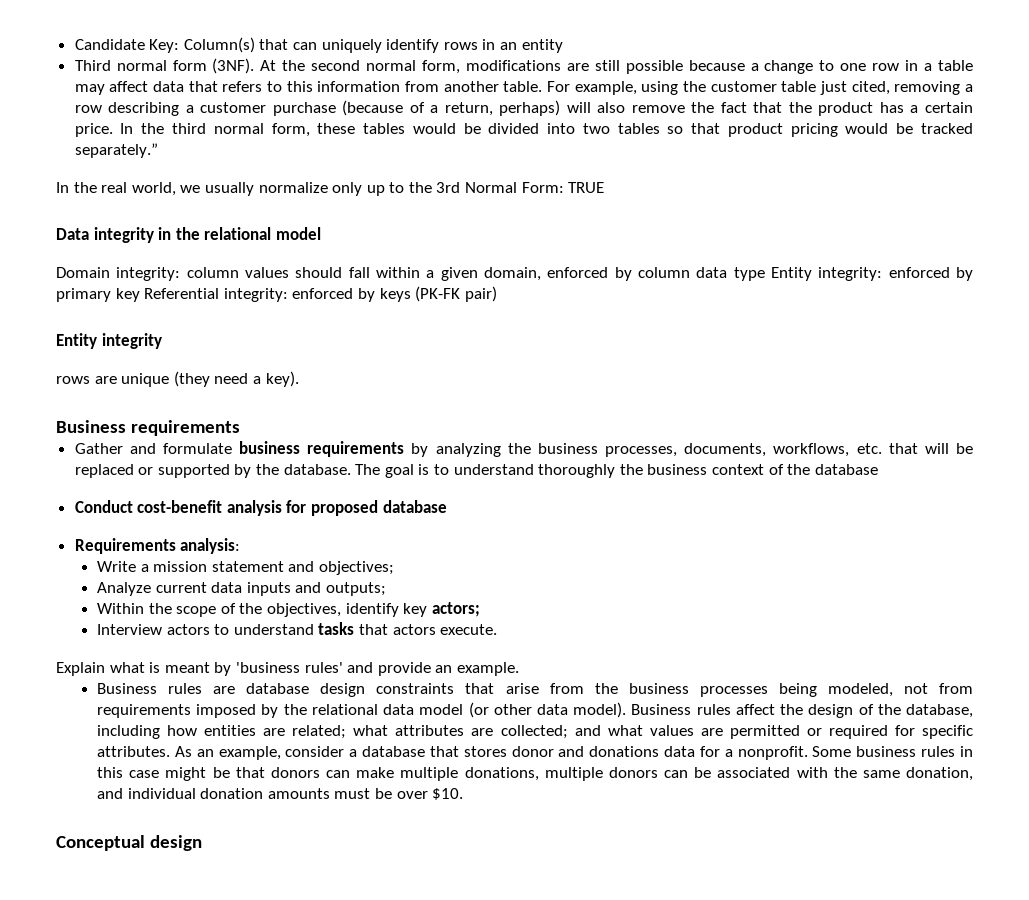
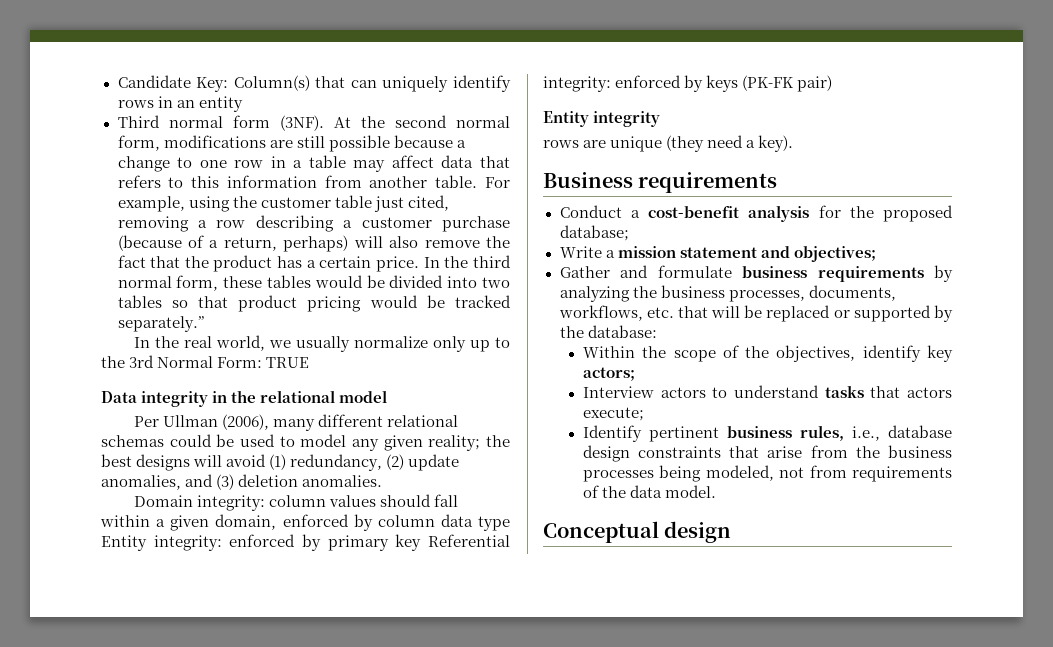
+ Per Ullman (2006), many different relational schemas could be used to model any given reality; the best designs will avoid (1) redundancy, (2) update anomalies, and (3) deletion anomalies.
+ Conduct a cost-benefit analysis for the proposed database;
+ Write a mission statement and objectives;
- Gather and formulate business requirements by analyzing the business processes, documents, workflows, etc. that will be replaced or supported by the database. The goal is to understand thoroughly the business context of the database
- Conduct cost-benefit analysis for proposed database
- Requirements analysis:
- Write a mission statement and objectives;
- Analyze current data inputs and outputs;
+ Gather and formulate business requirements by analyzing the business processes, documents, workflows, etc. that will be replaced or supported by the database:
- Interview actors to understand tasks that actors execute.
- Explain what is meant by 'business rules' and provide an example.
- Business rules are database design constraints that arise from the business processes being modeled, not from requirements imposed by the relational data model (or other data model). Business rules affect the design of the database, including how entities are related; what attributes are collected; and what values are permitted or required for specific attributes. As an example, consider a database that stores donor and donations data for a nonprofit. Some business rules in this case might be that donors can make multiple donations, multiple donors can be associated with the same donation, and individual donation amounts must be over $10.
+ Interview actors to understand tasks that actors execute;
+ Identify pertinent business rules, i.e., database design constraints that arise from the business processes being modeled, not from requirements of the data model.

